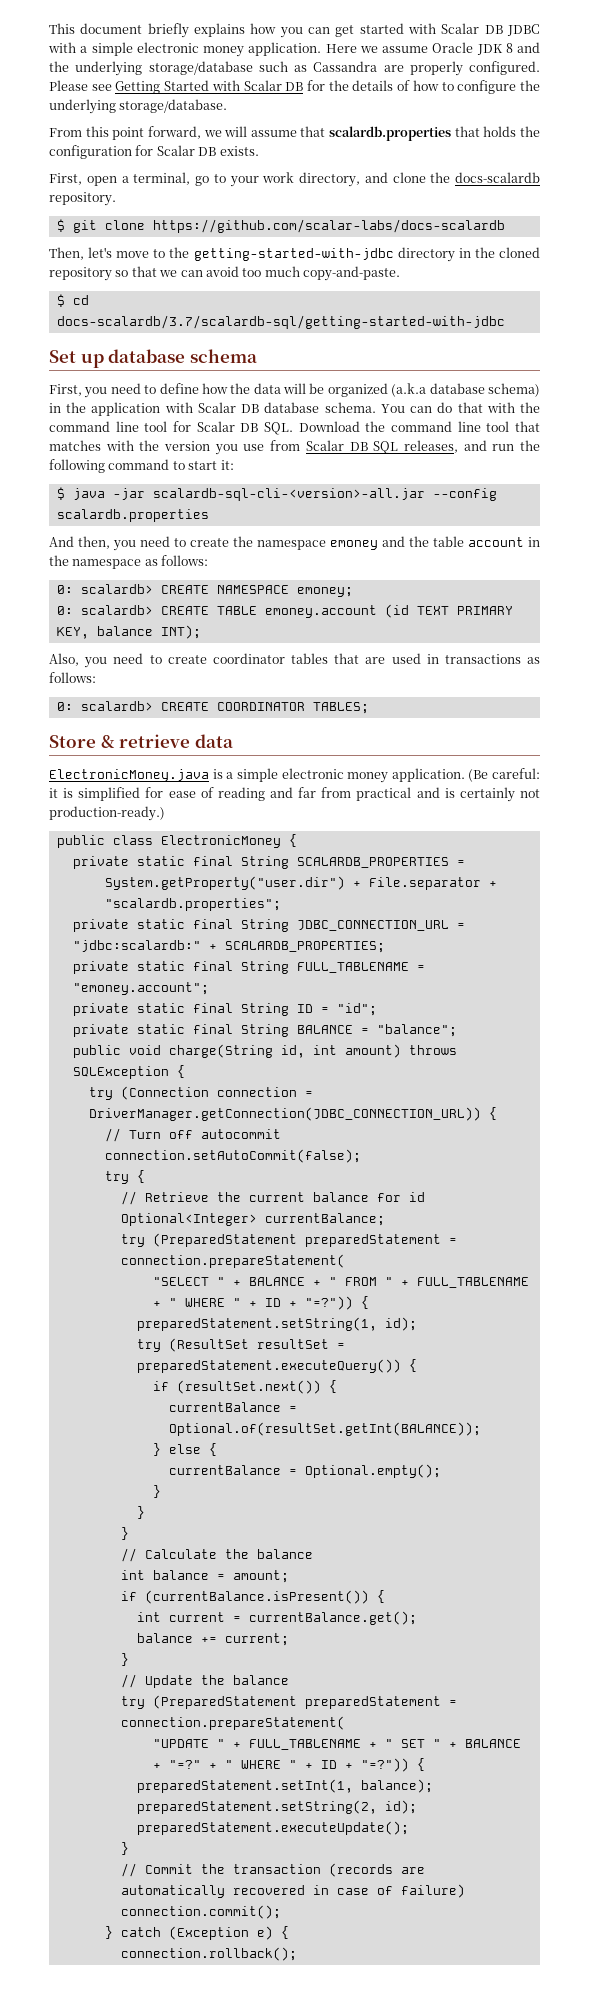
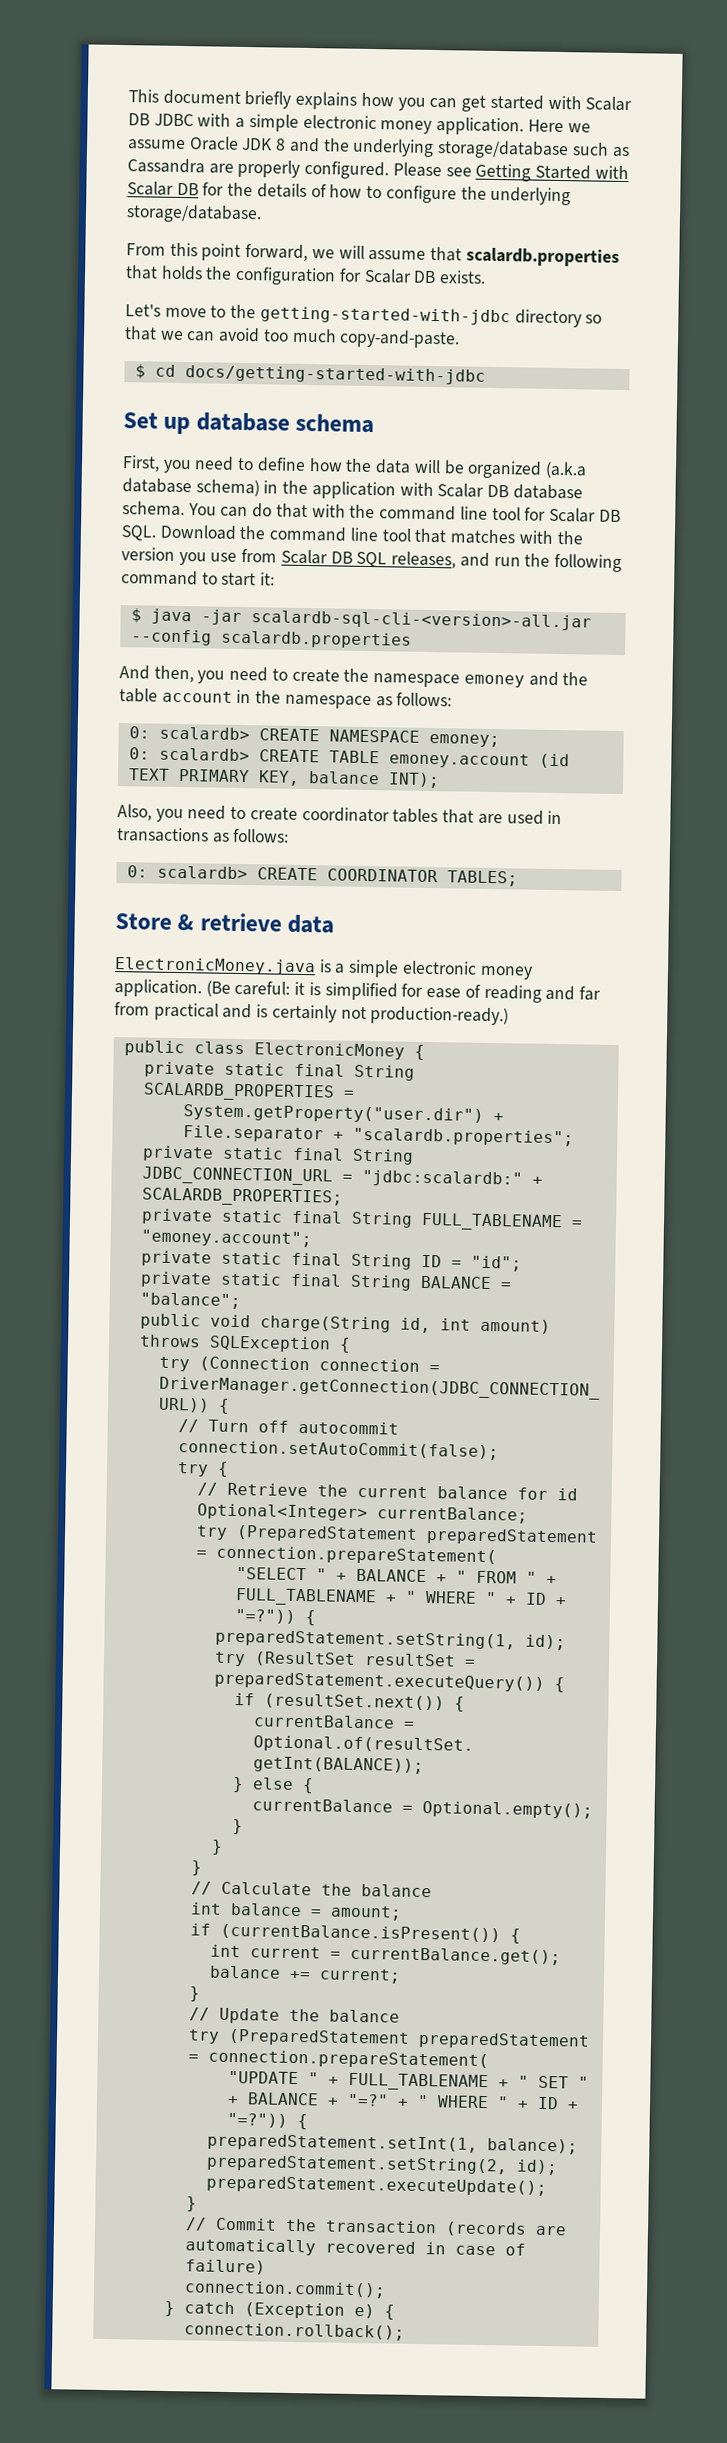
- First, open a terminal, go to your work directory, and clone the docs-scalardb repository.
- $ git clone https://github.com/scalar-labs/docs-scalardb
- Then, let's move to the getting-started-with-jdbc directory in the cloned repository so that we can avoid too much copy-and-paste.
+ Let's move to the getting-started-with-jdbc directory so that we can avoid too much copy-and-paste.
- $ cd docs-scalardb/3.7/scalardb-sql/getting-started-with-jdbc
+ $ cd docs/getting-started-with-jdbc

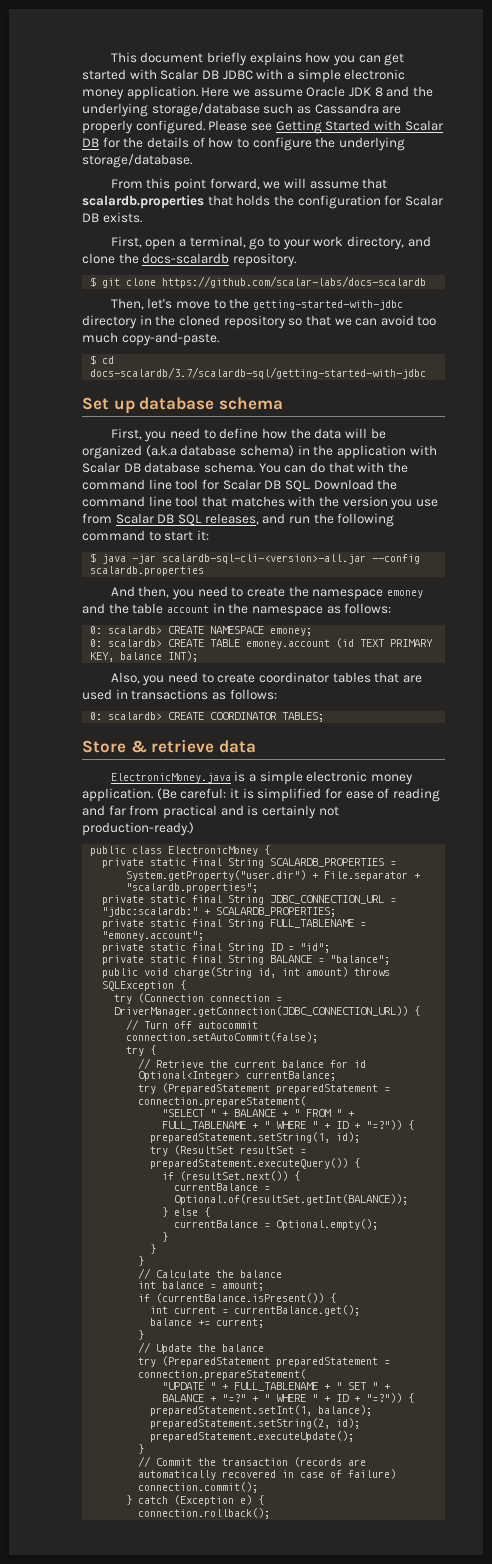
- Let's move to the getting-started-with-jdbc directory so that we can avoid too much copy-and-paste.
+ First, open a terminal, go to your work directory, and clone the docs-scalardb repository.
+ $ git clone https://github.com/scalar-labs/docs-scalardb
+ Then, let's move to the getting-started-with-jdbc directory in the cloned repository so that we can avoid too much copy-and-paste.
- $ cd docs/getting-started-with-jdbc
+ $ cd docs-scalardb/3.7/scalardb-sql/getting-started-with-jdbc

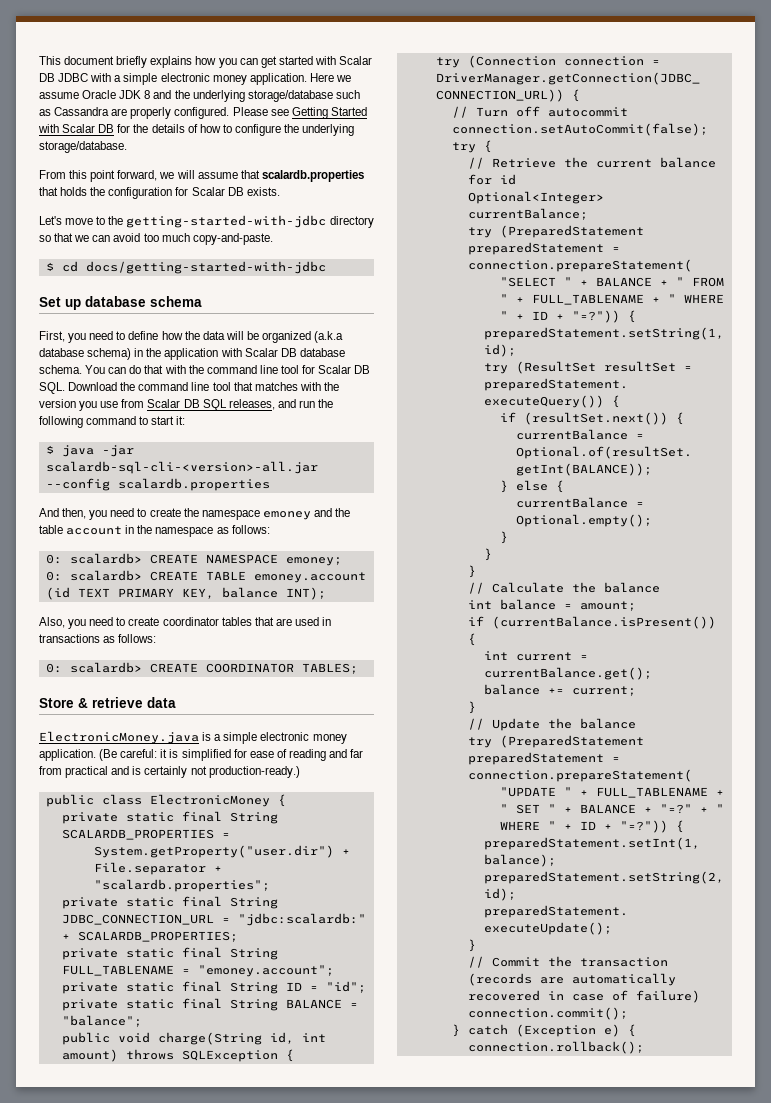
- First, open a terminal, go to your work directory, and clone the docs-scalardb repository.
- $ git clone https://github.com/scalar-labs/docs-scalardb
- Then, let's move to the getting-started-with-jdbc directory in the cloned repository so that we can avoid too much copy-and-paste.
+ Let's move to the getting-started-with-jdbc directory so that we can avoid too much copy-and-paste.
- $ cd docs-scalardb/3.7/scalardb-sql/getting-started-with-jdbc
+ $ cd docs/getting-started-with-jdbc

